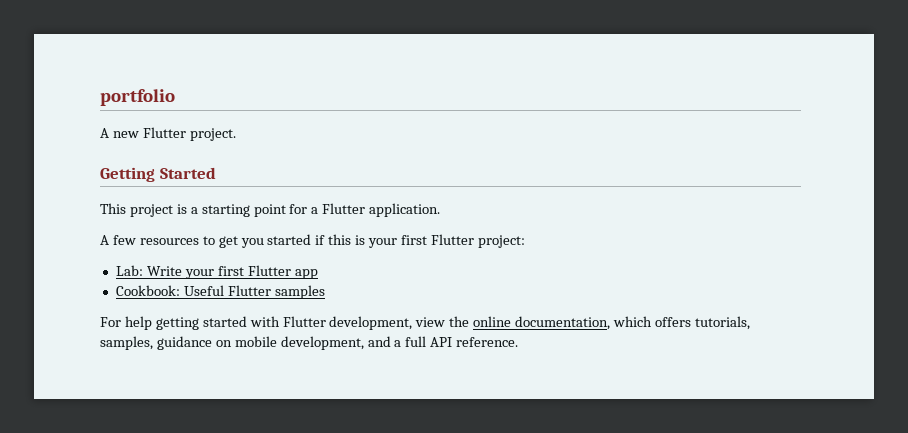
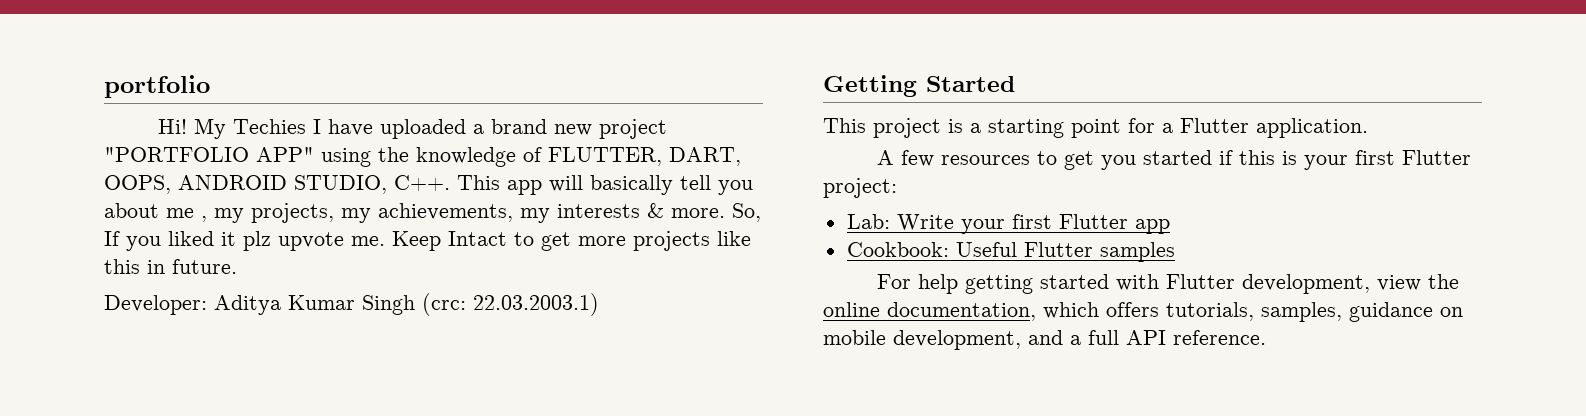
- A new Flutter project.
+ Hi! My Techies I have uploaded a brand new project "PORTFOLIO APP" using the knowledge of FLUTTER, DART, OOPS, ANDROID STUDIO, C++. This app will basically tell you about me , my projects, my achievements, my interests & more. So, If you liked it plz upvote me. Keep Intact to get more projects like this in future.
+ Developer: Aditya Kumar Singh (crc: 22.03.2003.1)

